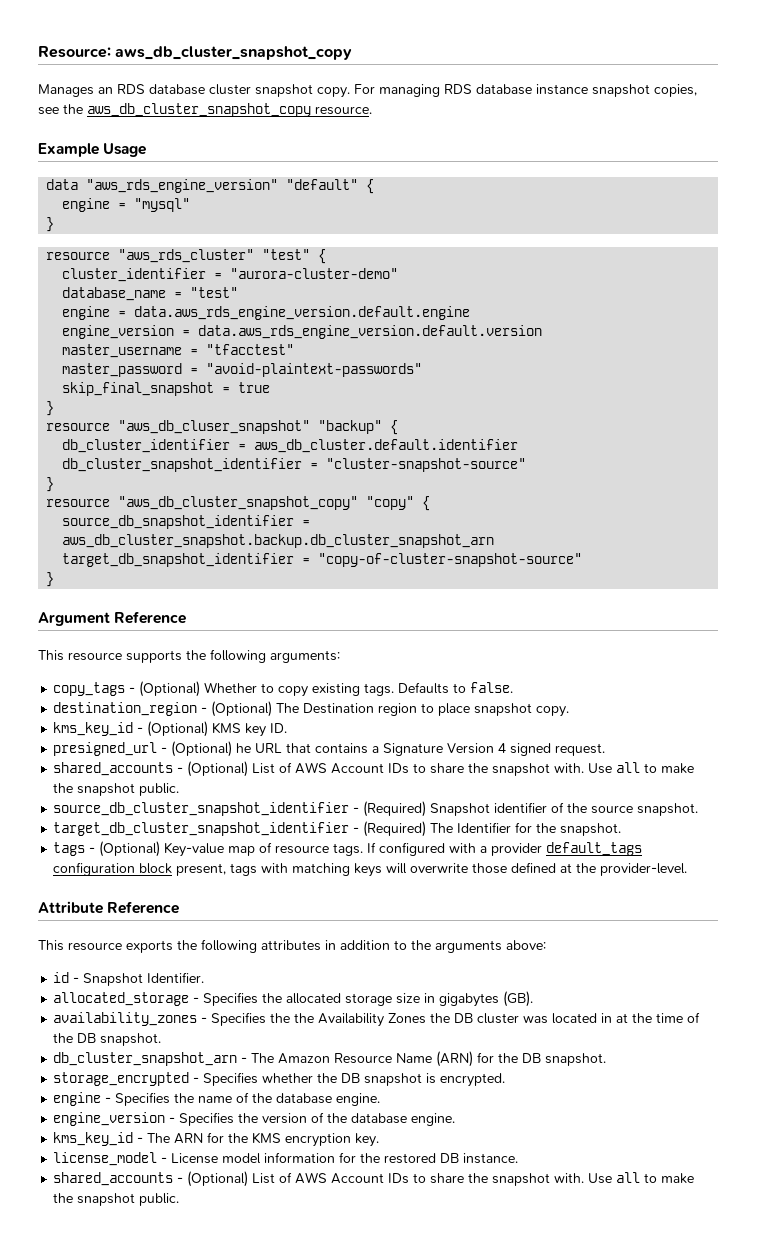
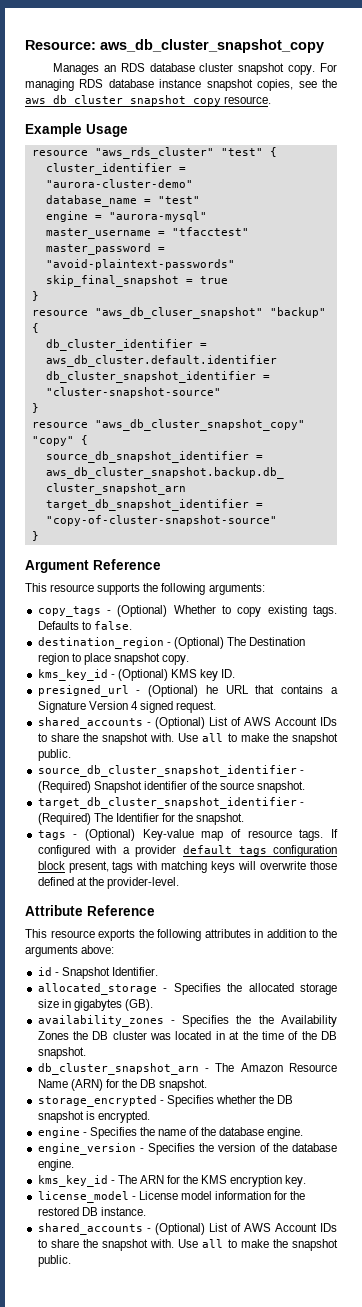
- data "aws_rds_engine_version" "default" {
- engine = "mysql"
- }
- engine = data.aws_rds_engine_version.default.engine
- engine_version = data.aws_rds_engine_version.default.version
+ engine = "aurora-mysql"

